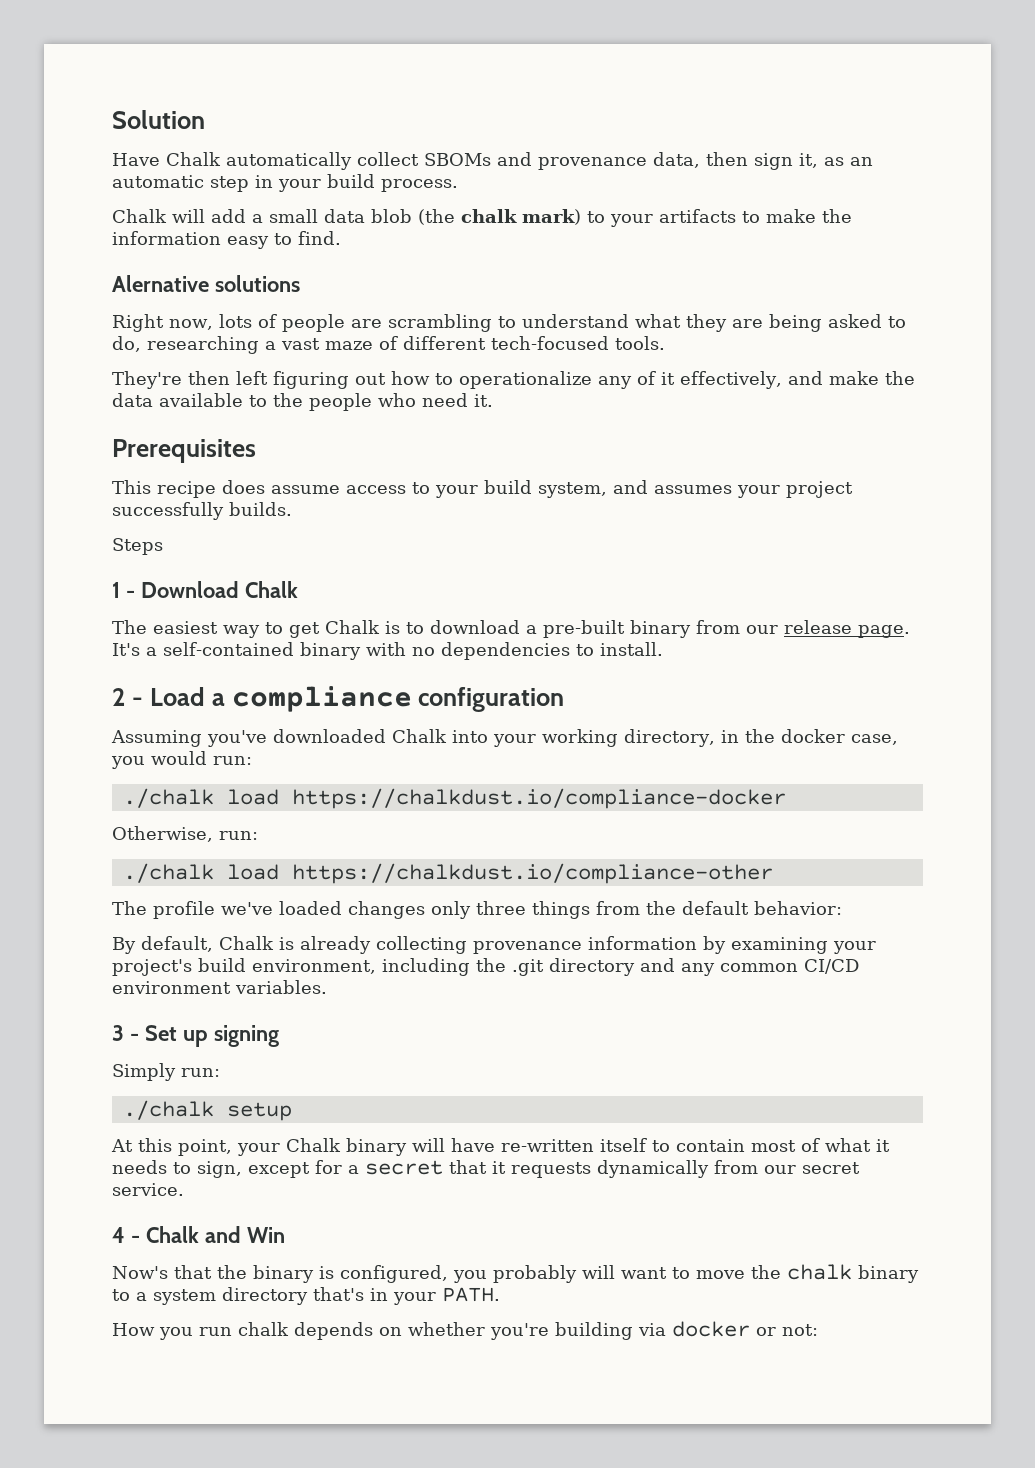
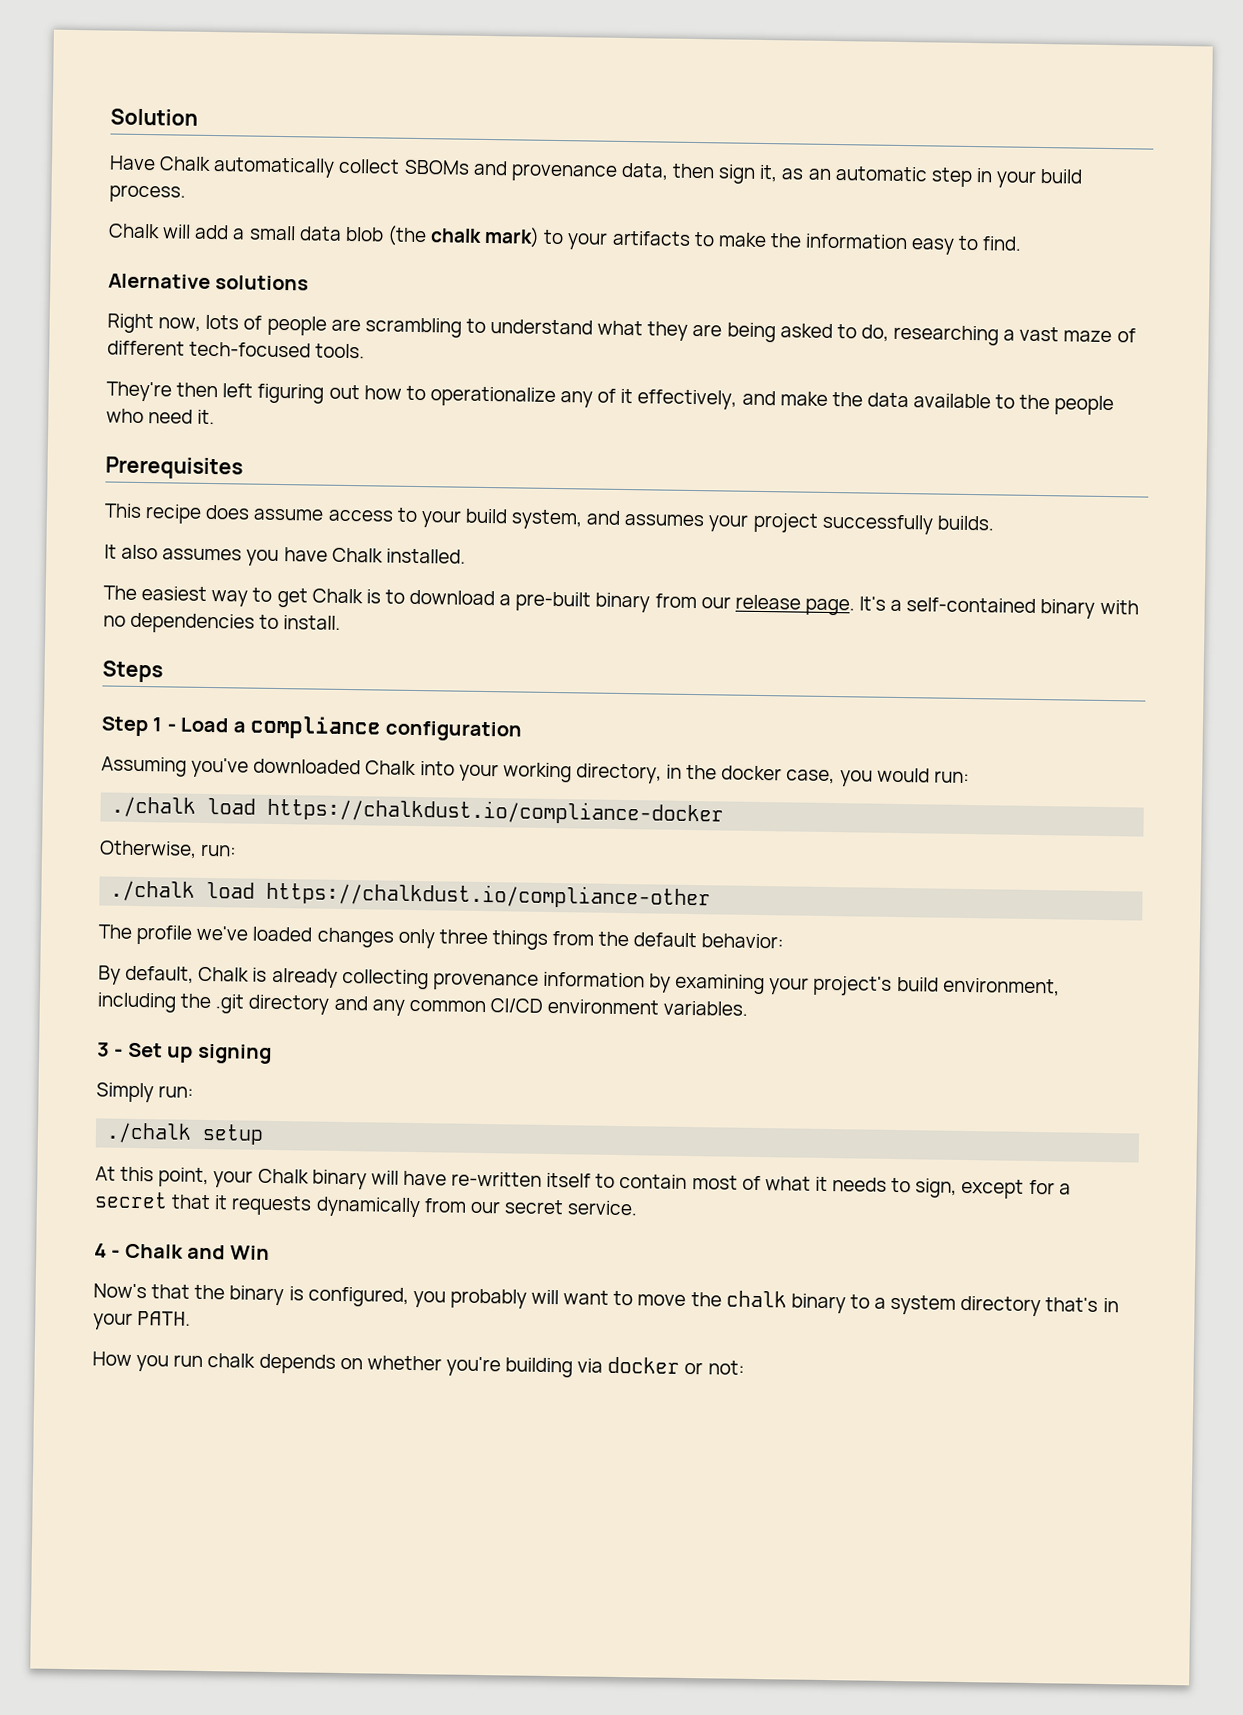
- Steps
- 1 - Download Chalk
+ It also assumes you have Chalk installed.
- 2 - Load a compliance configuration
+ Steps
+ Step 1 - Load a compliance configuration

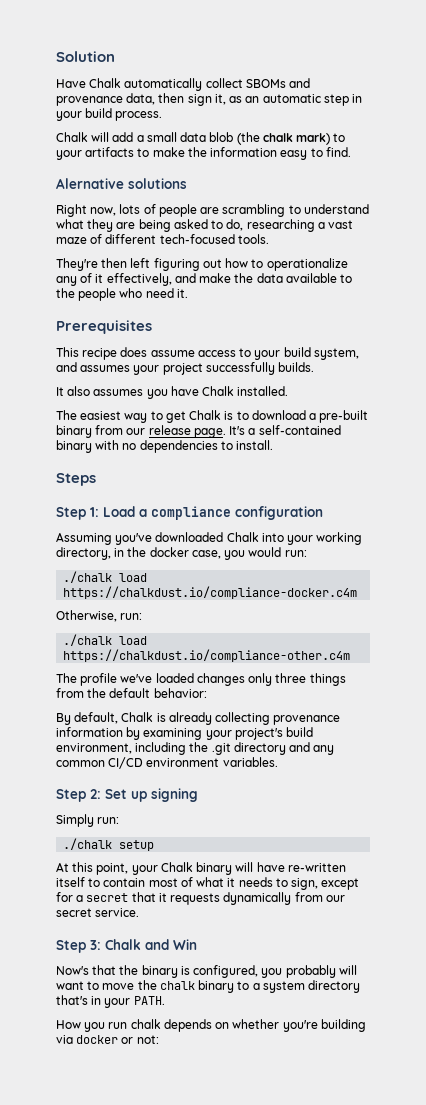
- Step 1 - Load a compliance configuration
+ Step 1: Load a compliance configuration
- ./chalk load https://chalkdust.io/compliance-docker
+ ./chalk load https://chalkdust.io/compliance-docker.c4m
- ./chalk load https://chalkdust.io/compliance-other
+ ./chalk load https://chalkdust.io/compliance-other.c4m
- 3 - Set up signing
+ Step 2: Set up signing
- 4 - Chalk and Win
+ Step 3: Chalk and Win

